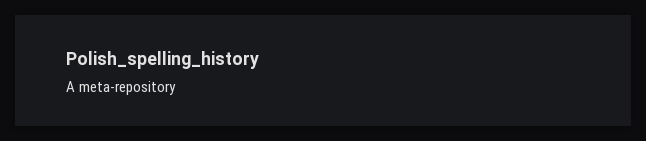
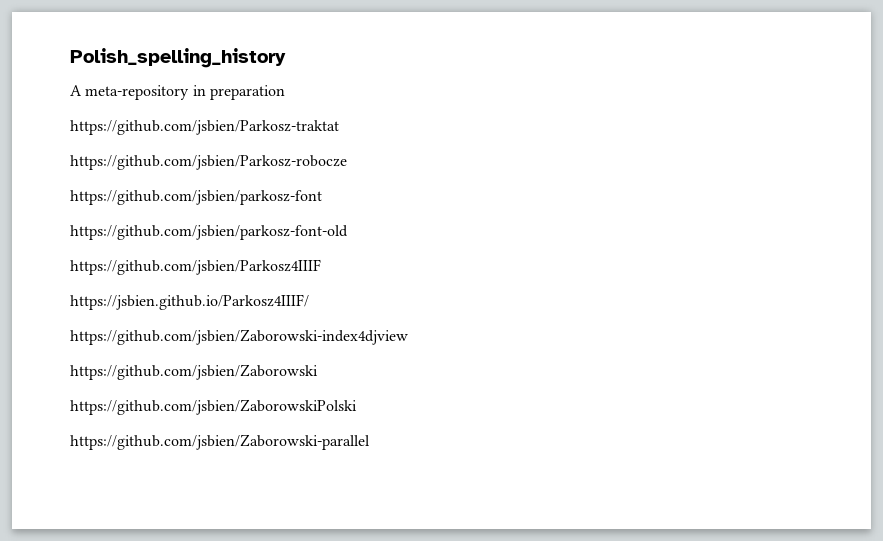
- A meta-repository
+ A meta-repository in preparation
+ https://github.com/jsbien/Parkosz-traktat
+ https://github.com/jsbien/Parkosz-robocze
+ https://github.com/jsbien/parkosz-font
+ https://github.com/jsbien/parkosz-font-old
+ https://github.com/jsbien/Parkosz4IIIF
+ https://jsbien.github.io/Parkosz4IIIF/
+ https://github.com/jsbien/Zaborowski-index4djview
+ https://github.com/jsbien/Zaborowski
+ https://github.com/jsbien/ZaborowskiPolski
+ https://github.com/jsbien/Zaborowski-parallel

